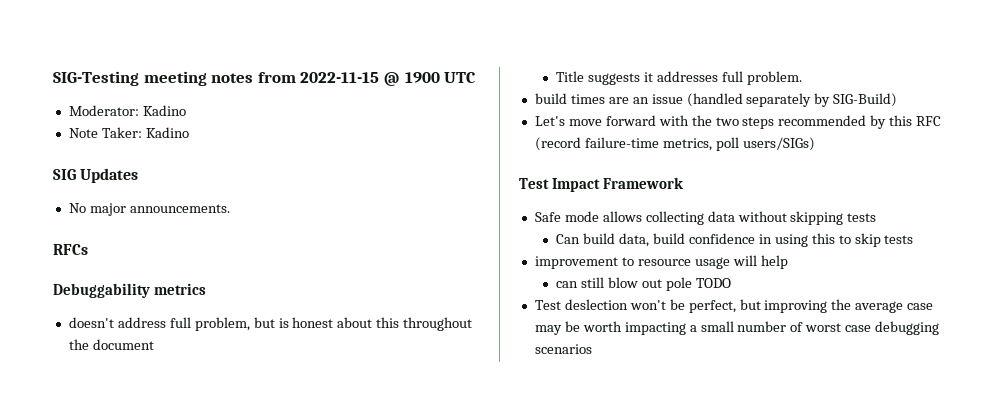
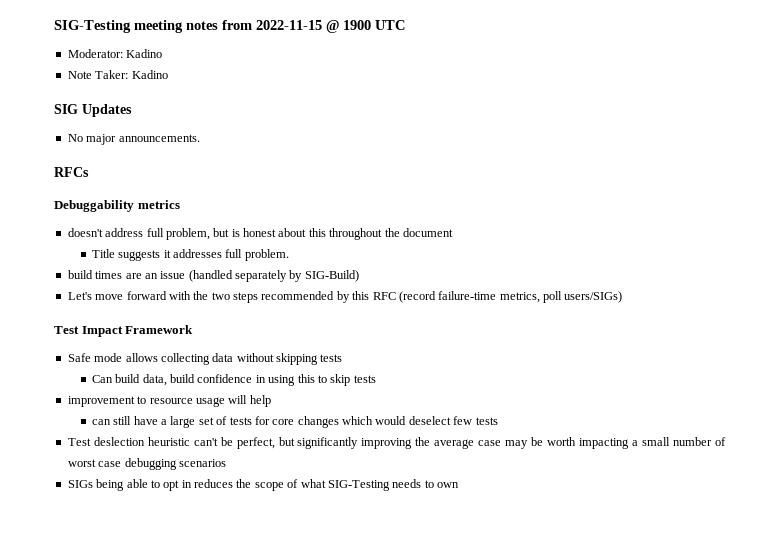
- can still blow out pole TODO
+ can still have a large set of tests for core changes which would deselect few tests
- Test deslection won't be perfect, but improving the average case may be worth impacting a small number of worst case debugging scenarios
+ Test deslection heuristic can't be perfect, but significantly improving the average case may be worth impacting a small number of worst case debugging scenarios
+ SIGs being able to opt in reduces the scope of what SIG-Testing needs to own

